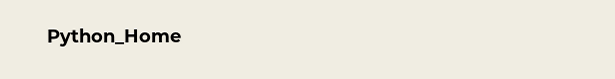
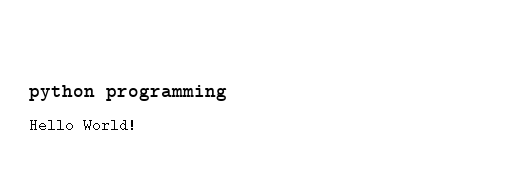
- Python_Home
+ python programming
+ Hello World!

